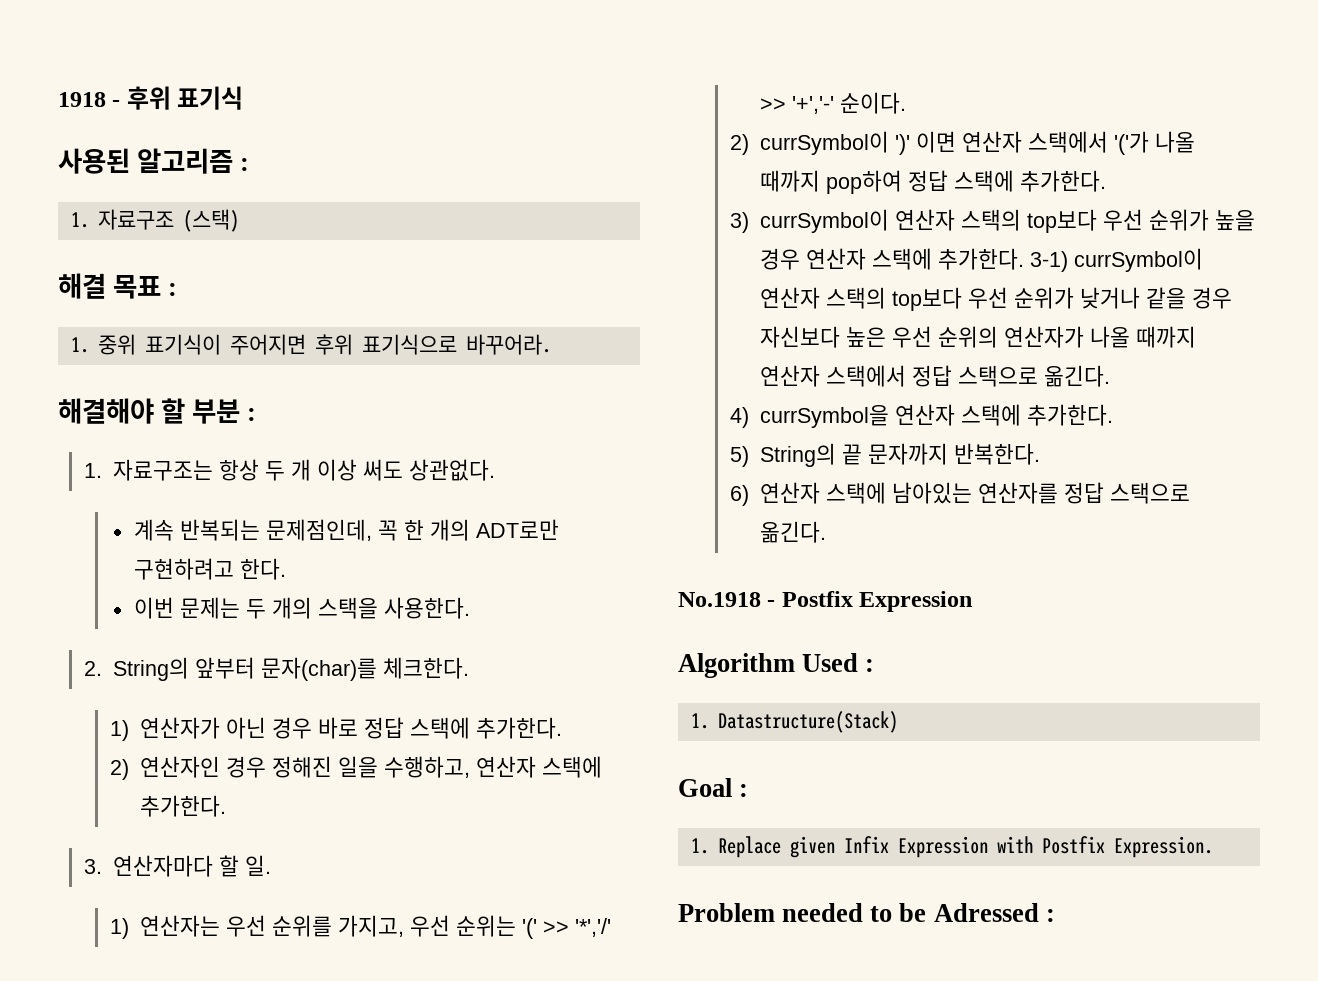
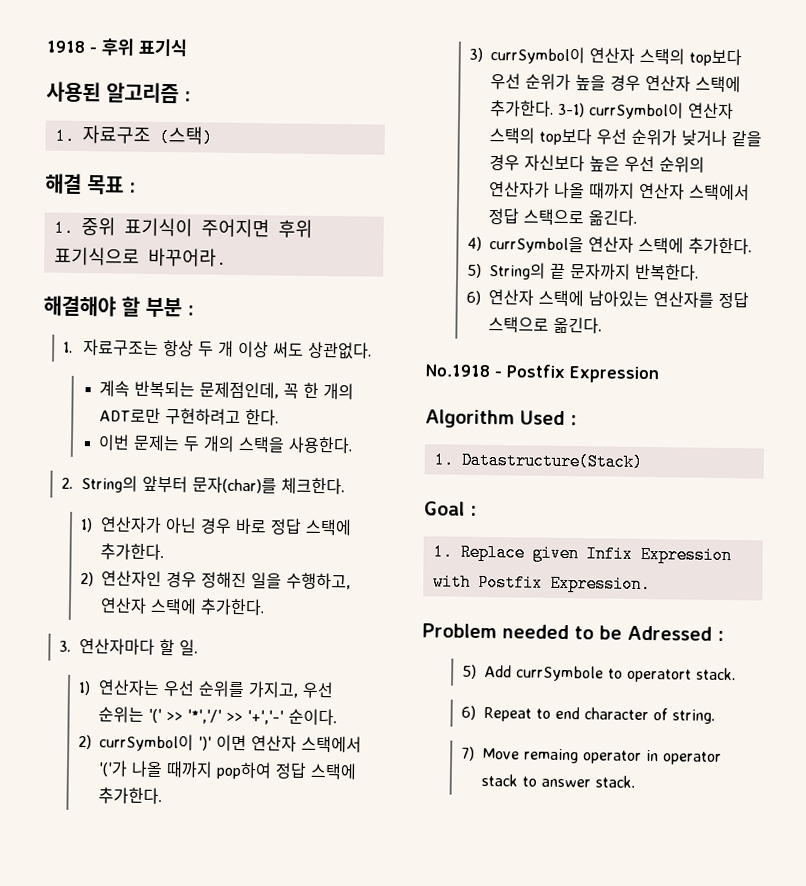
+ 5) Add currSymbole to operatort stack.
+ 6) Repeat to end character of string.
+ 7) Move remaing operator in operator stack to answer stack.

